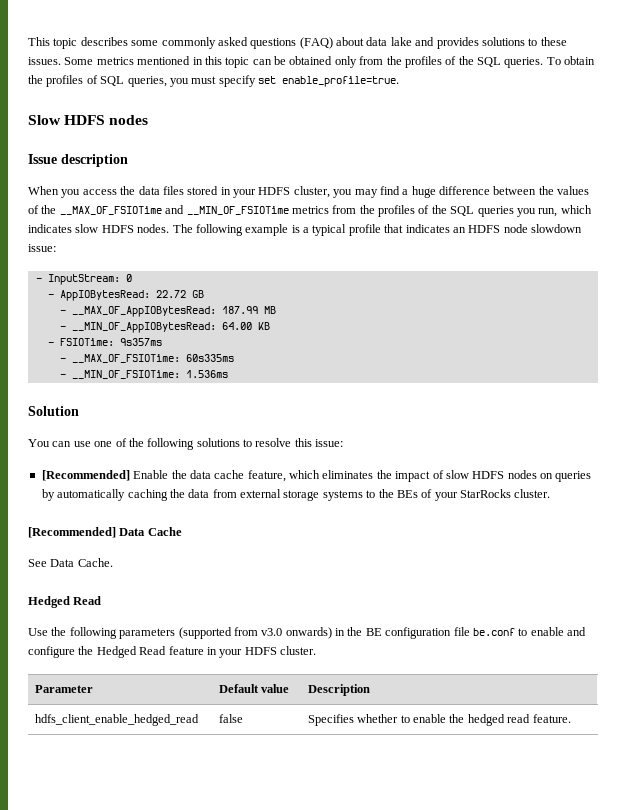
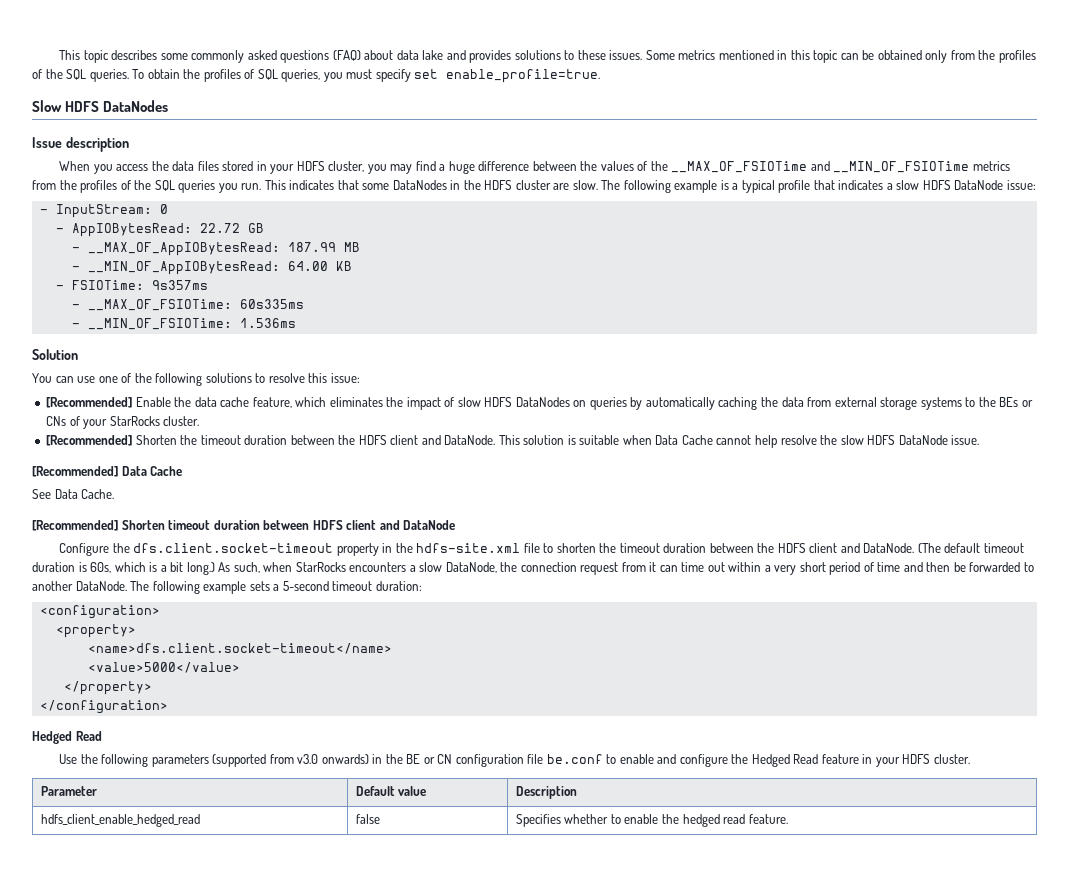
- Slow HDFS nodes
+ Slow HDFS DataNodes
- When you access the data files stored in your HDFS cluster, you may find a huge difference between the values of the __MAX_OF_FSIOTime and __MIN_OF_FSIOTime metrics from the profiles of the SQL queries you run, which indicates slow HDFS nodes.
+ When you access the data files stored in your HDFS cluster, you may find a huge difference between the values of the __MAX_OF_FSIOTime and __MIN_OF_FSIOTime metrics from the profiles of the SQL queries you run. This indicates that some DataNodes in the HDFS cluster are slow.
- The following example is a typical profile that indicates an HDFS node slowdown issue:
+ The following example is a typical profile that indicates a slow HDFS DataNode issue:
- [Recommended] Enable the data cache feature, which eliminates the impact of slow HDFS nodes on queries by automatically caching the data from external storage systems to the BEs of your StarRocks cluster.
+ [Recommended] Enable the data cache feature, which eliminates the impact of slow HDFS DataNodes on queries by automatically caching the data from external storage systems to the BEs or CNs of your StarRocks cluster.
+ [Recommended] Shorten the timeout duration between the HDFS client and DataNode. This solution is suitable when Data Cache cannot help resolve the slow HDFS DataNode issue.
+ [Recommended] Shorten timeout duration between HDFS client and DataNode
+ Configure the dfs.client.socket-timeout property in the hdfs-site.xml file to shorten the timeout duration between the HDFS client and DataNode. (The default timeout duration is 60s, which is a bit long.) As such, when StarRocks encounters a slow DataNode, the connection request from it can time out within a very short period of time and then be forwarded to another DataNode. The following example sets a 5-second timeout duration:
+ <configuration>
+ <property>
+ <name>dfs.client.socket-timeout</name>
+ <value>5000</value>
+ </property>
+ </configuration>
- Use the following parameters (supported from v3.0 onwards) in the BE configuration file be.conf to enable and configure the Hedged Read feature in your HDFS cluster.
+ Use the following parameters (supported from v3.0 onwards) in the BE or CN configuration file be.conf to enable and configure the Hedged Read feature in your HDFS cluster.

